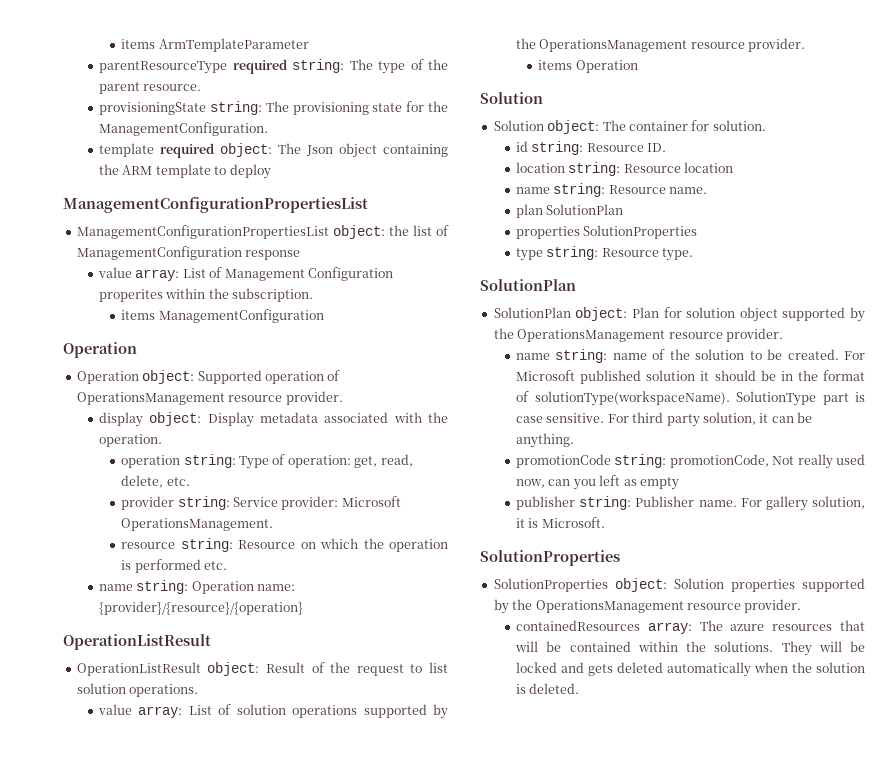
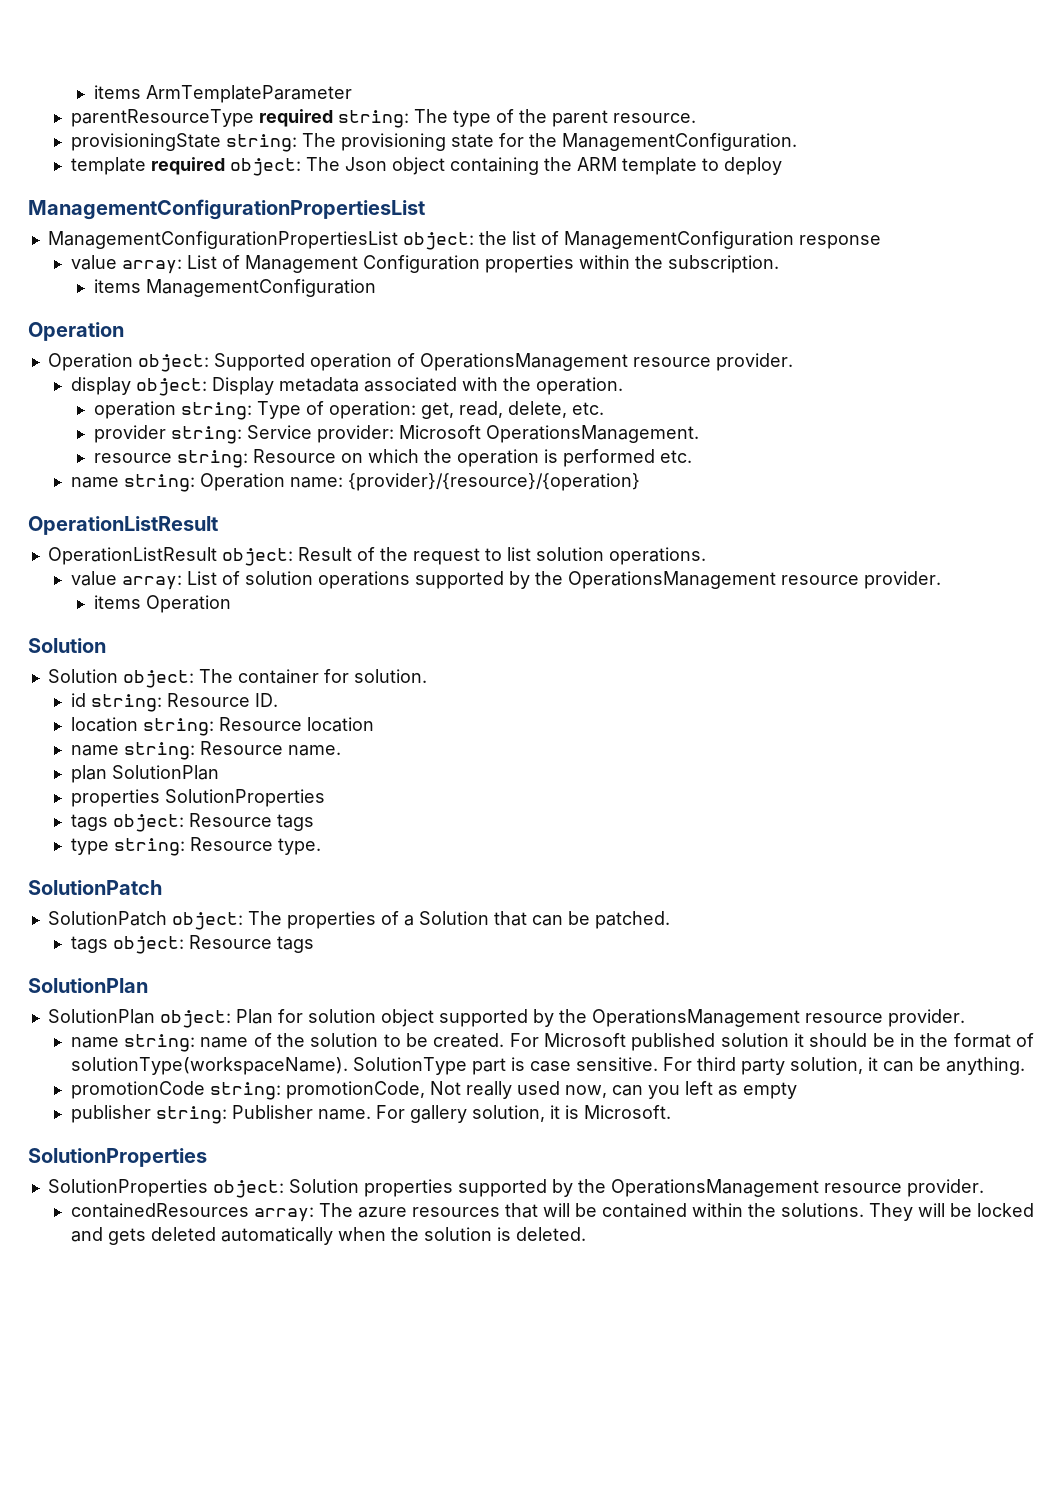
- value array: List of Management Configuration properites within the subscription.
+ value array: List of Management Configuration properties within the subscription.
  properties SolutionProperties
+ tags object: Resource tags
  type string: Resource type.
+ SolutionPatch
+ SolutionPatch object: The properties of a Solution that can be patched.
+ tags object: Resource tags

